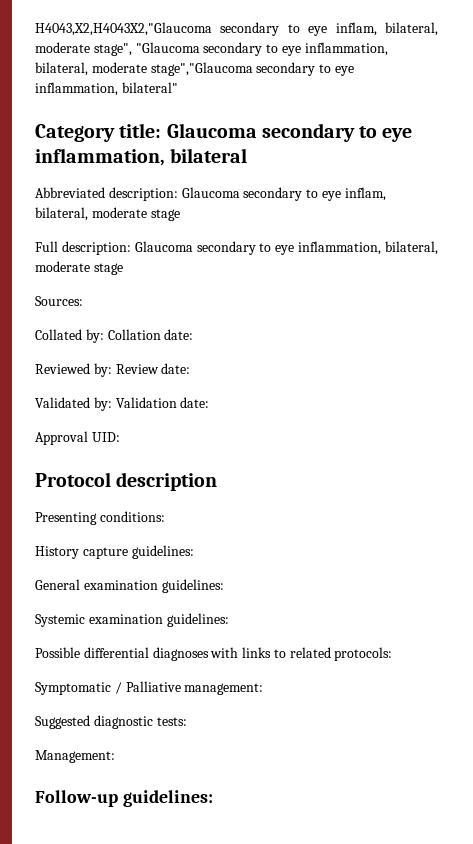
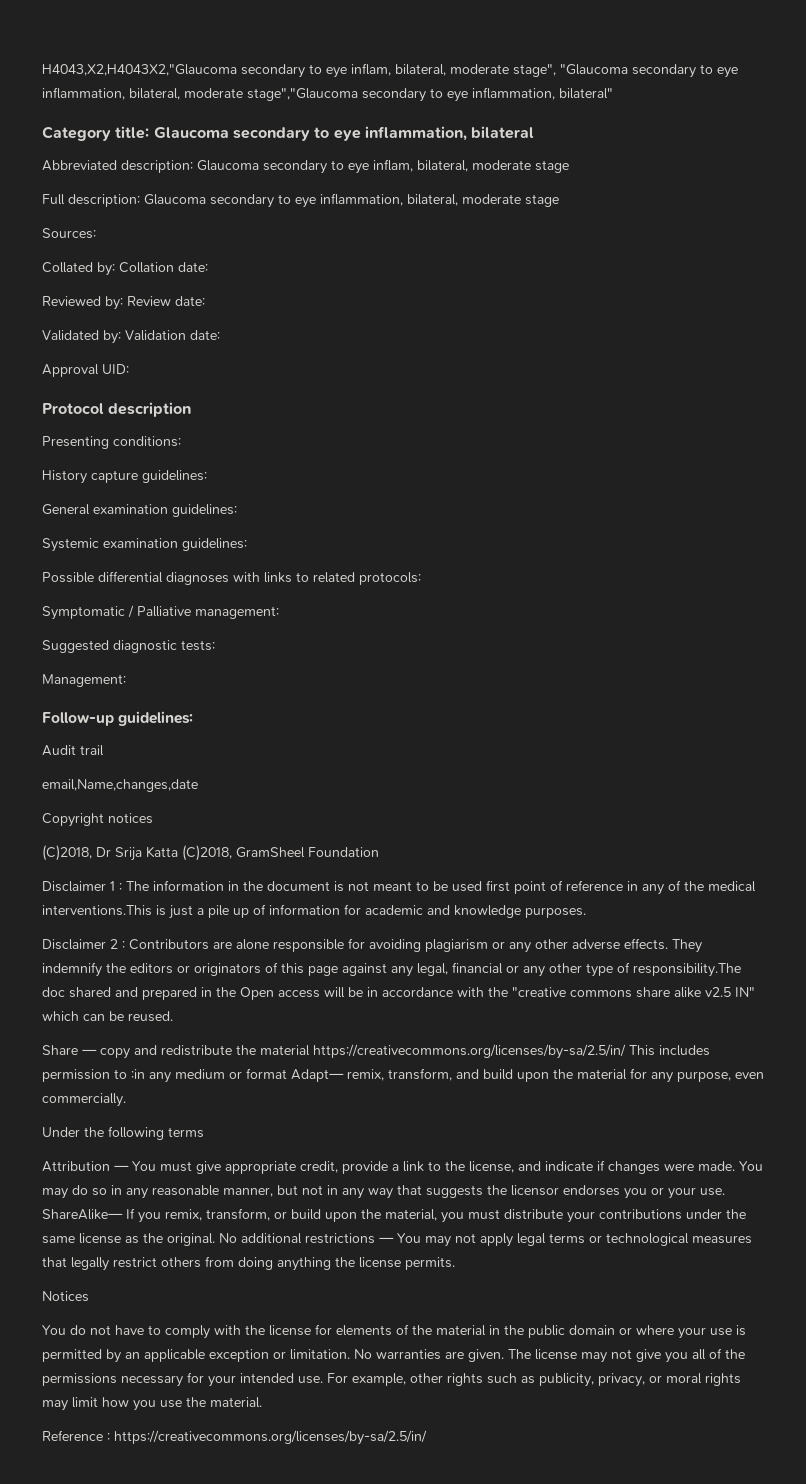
+ Audit trail
+ email,Name,changes,date
+ Copyright notices
+ (C)2018, Dr Srija Katta (C)2018, GramSheel Foundation
+ Disclaimer 1 : The information in the document is not meant to be used first point of reference in any of the medical interventions.This is just a pile up of information for academic and knowledge purposes.
+ Disclaimer 2 : Contributors are alone responsible for avoiding plagiarism or any other adverse effects. They indemnify the editors or originators of this page against any legal, financial or any other type of responsibility.The doc shared and prepared in the Open access will be in accordance with the "creative commons share alike v2.5 IN" which can be reused.
+ Share — copy and redistribute the material https://creativecommons.org/licenses/by-sa/2.5/in/ This includes permission to :in any medium or format Adapt— remix, transform, and build upon the material for any purpose, even commercially.
+ Under the following terms
+ Attribution — You must give appropriate credit, provide a link to the license, and indicate if changes were made. You may do so in any reasonable manner, but not in any way that suggests the licensor endorses you or your use. ShareAlike— If you remix, transform, or build upon the material, you must distribute your contributions under the same license as the original. No additional restrictions — You may not apply legal terms or technological measures that legally restrict others from doing anything the license permits.
+ Notices
+ You do not have to comply with the license for elements of the material in the public domain or where your use is permitted by an applicable exception or limitation. No warranties are given. The license may not give you all of the permissions necessary for your intended use. For example, other rights such as publicity, privacy, or moral rights may limit how you use the material.
+ Reference : https://creativecommons.org/licenses/by-sa/2.5/in/

